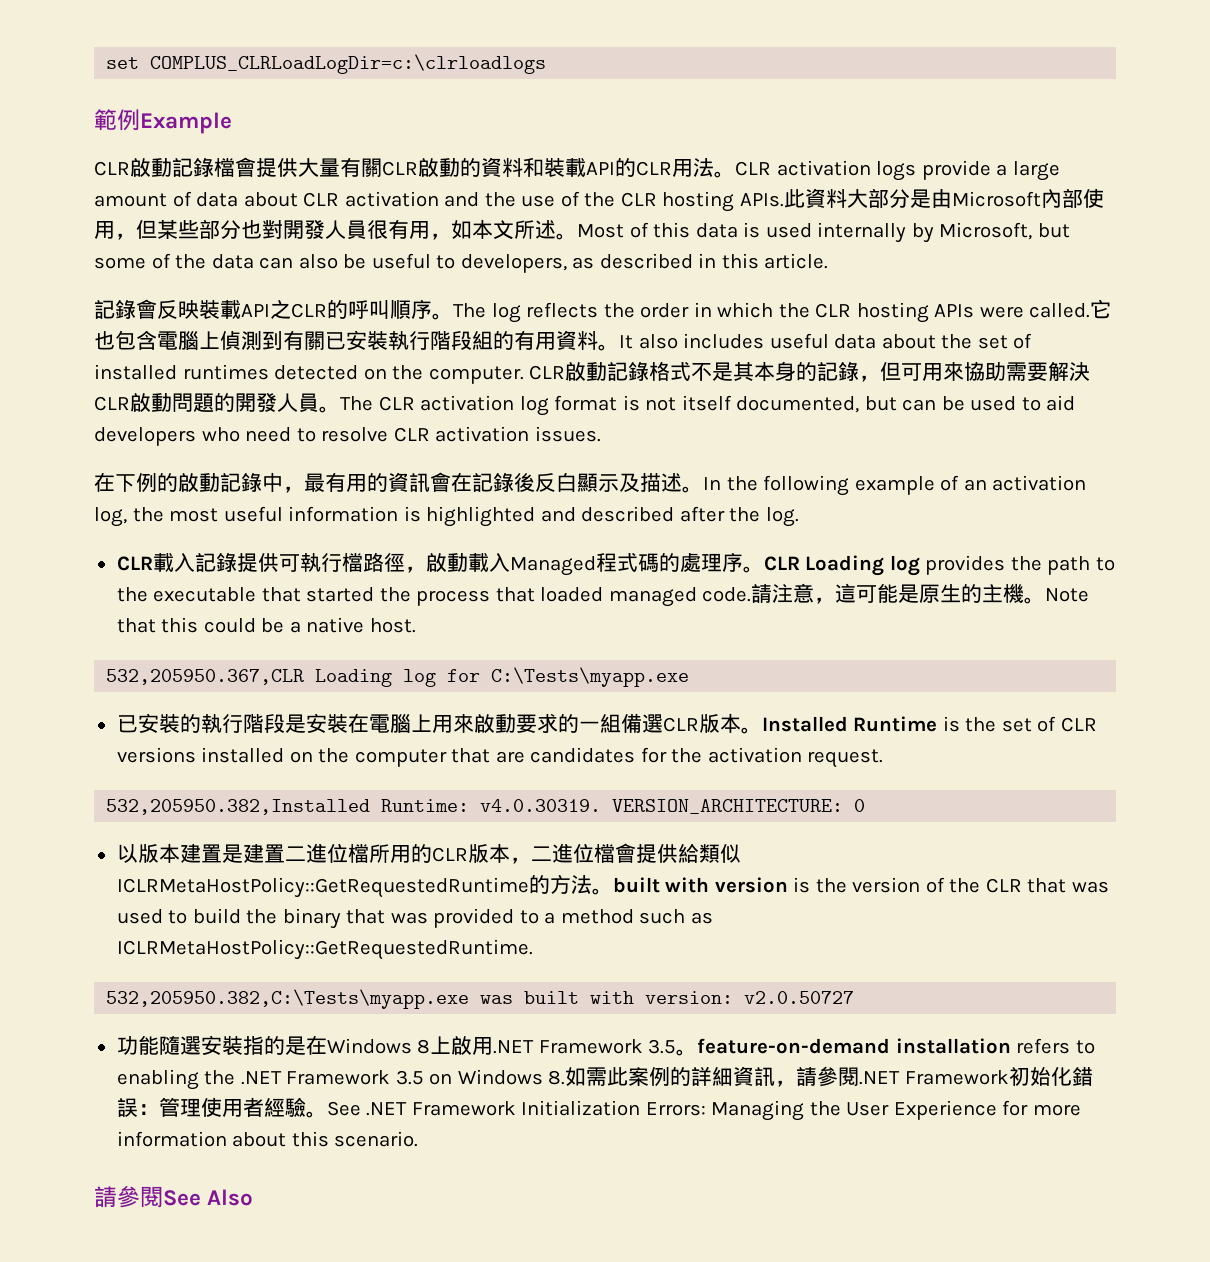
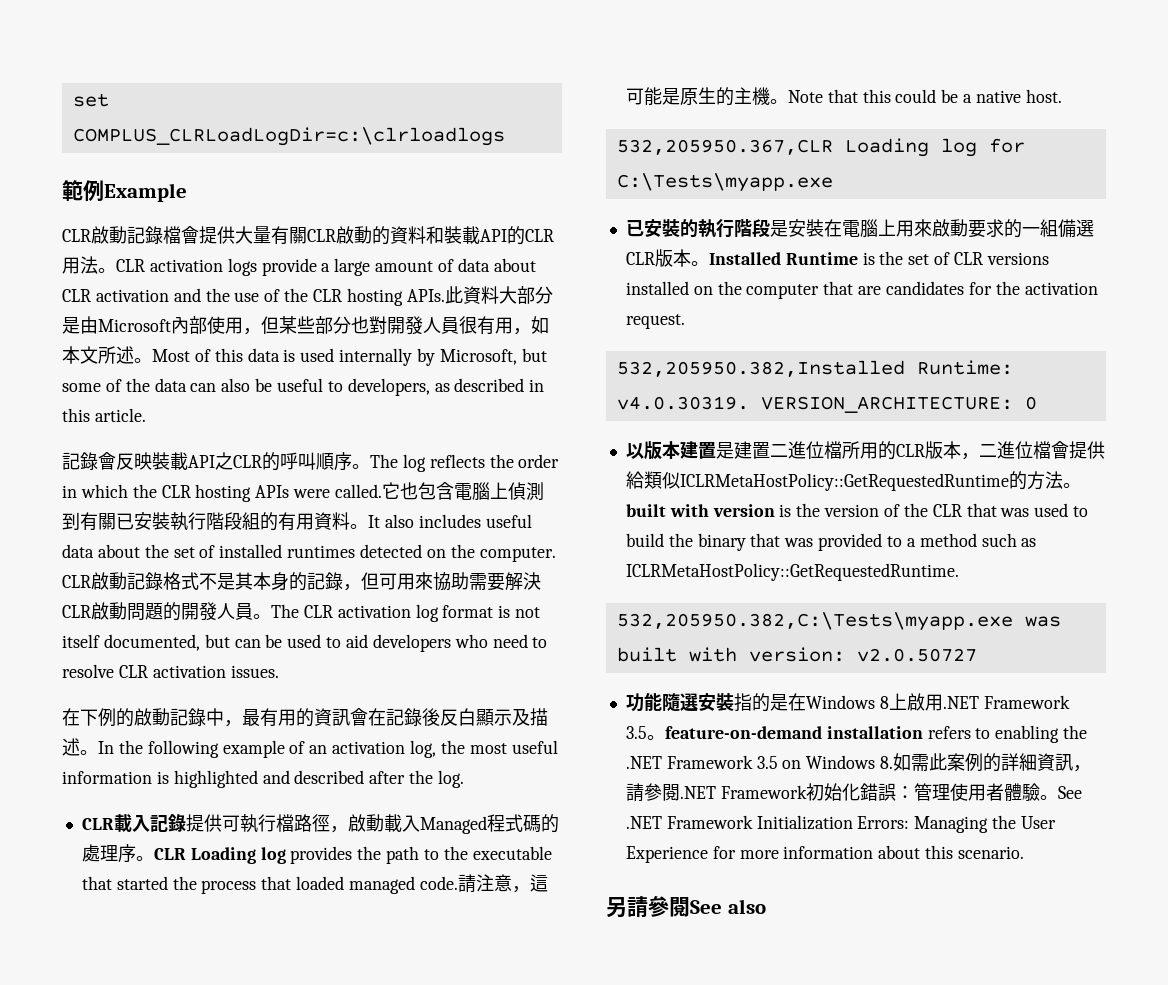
- 功能隨選安裝指的是在Windows 8上啟用.NET Framework 3.5。feature-on-demand installation refers to enabling the .NET Framework 3.5 on Windows 8.如需此案例的詳細資訊，請參閱.NET Framework初始化錯誤：管理使用者經驗。
+ 功能隨選安裝指的是在Windows 8上啟用.NET Framework 3.5。feature-on-demand installation refers to enabling the .NET Framework 3.5 on Windows 8.如需此案例的詳細資訊，請參閱.NET Framework初始化錯誤：管理使用者體驗。
- 請參閱See Also
+ 另請參閱See also

